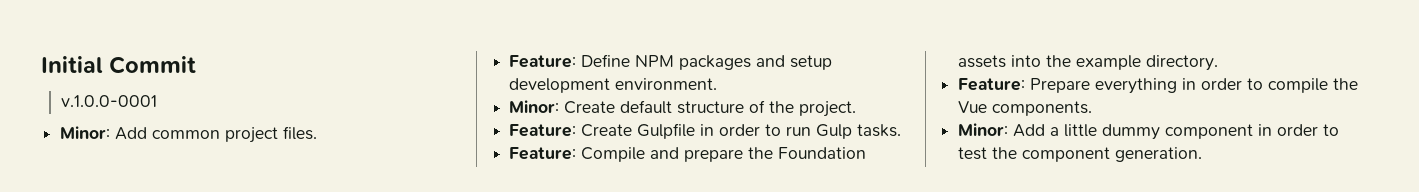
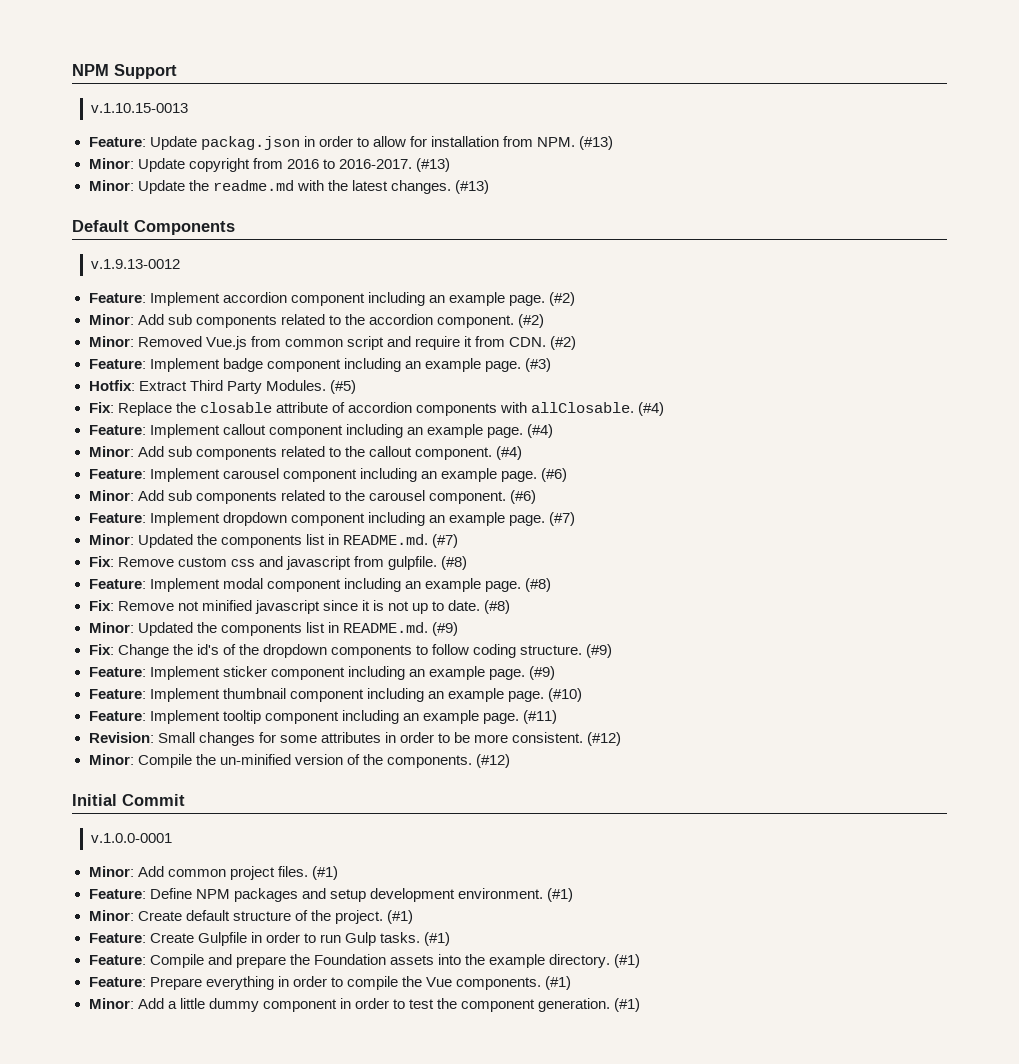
+ NPM Support
+ v.1.10.15-0013
+ Feature: Update packag.json in order to allow for installation from NPM. (#13)
+ Minor: Update copyright from 2016 to 2016-2017. (#13)
+ Minor: Update the readme.md with the latest changes. (#13)
+ Default Components
+ v.1.9.13-0012
+ Feature: Implement accordion component including an example page. (#2)
+ Minor: Add sub components related to the accordion component. (#2)
+ Minor: Removed Vue.js from common script and require it from CDN. (#2)
+ Feature: Implement badge component including an example page. (#3)
+ Hotfix: Extract Third Party Modules. (#5)
+ Fix: Replace the closable attribute of accordion components with allClosable. (#4)
+ Feature: Implement callout component including an example page. (#4)
+ Minor: Add sub components related to the callout component. (#4)
+ Feature: Implement carousel component including an example page. (#6)
+ Minor: Add sub components related to the carousel component. (#6)
+ Feature: Implement dropdown component including an example page. (#7)
+ Minor: Updated the components list in README.md. (#7)
+ Fix: Remove custom css and javascript from gulpfile. (#8)
+ Feature: Implement modal component including an example page. (#8)
+ Fix: Remove not minified javascript since it is not up to date. (#8)
+ Minor: Updated the components list in README.md. (#9)
+ Fix: Change the id's of the dropdown components to follow coding structure. (#9)
+ Feature: Implement sticker component including an example page. (#9)
+ Feature: Implement thumbnail component including an example page. (#10)
+ Feature: Implement tooltip component including an example page. (#11)
+ Revision: Small changes for some attributes in order to be more consistent. (#12)
+ Minor: Compile the un-minified version of the components. (#12)
- Minor: Add common project files.
+ Minor: Add common project files. (#1)
- Feature: Define NPM packages and setup development environment.
+ Feature: Define NPM packages and setup development environment. (#1)
- Minor: Create default structure of the project.
+ Minor: Create default structure of the project. (#1)
- Feature: Create Gulpfile in order to run Gulp tasks.
+ Feature: Create Gulpfile in order to run Gulp tasks. (#1)
- Feature: Compile and prepare the Foundation assets into the example directory.
+ Feature: Compile and prepare the Foundation assets into the example directory. (#1)
- Feature: Prepare everything in order to compile the Vue components.
+ Feature: Prepare everything in order to compile the Vue components. (#1)
- Minor: Add a little dummy component in order to test the component generation.
+ Minor: Add a little dummy component in order to test the component generation. (#1)

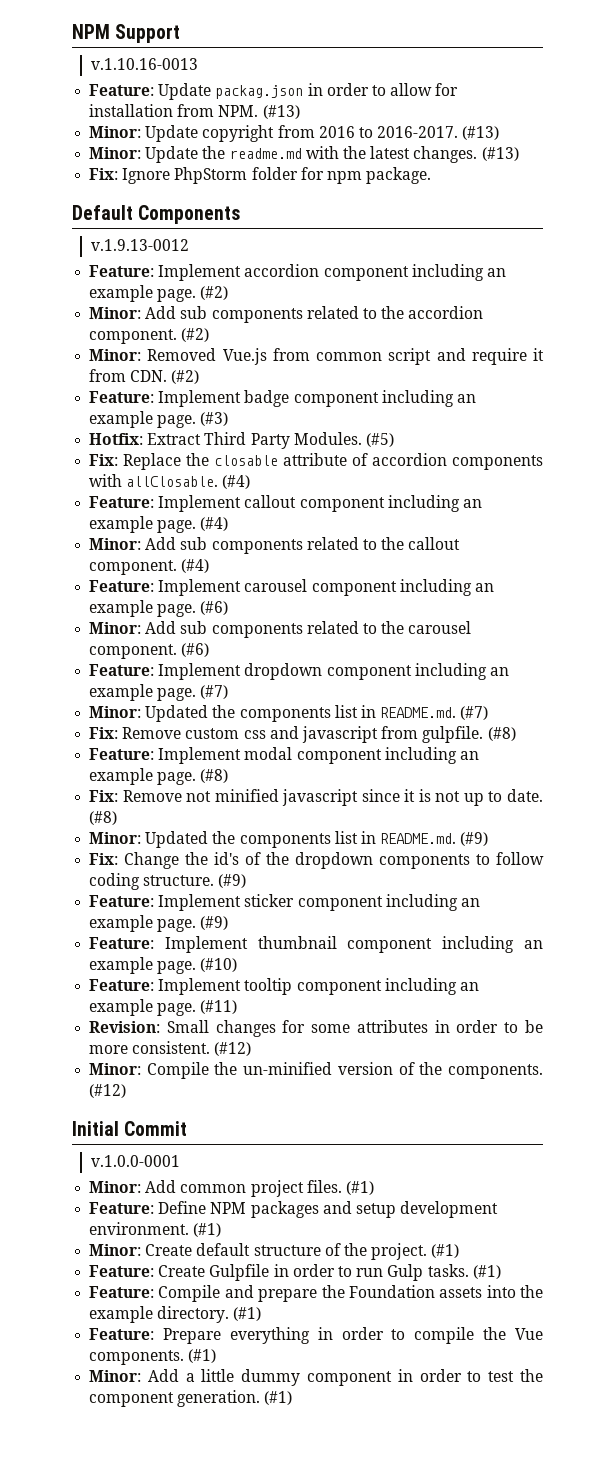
- v.1.10.15-0013
+ v.1.10.16-0013
+ Fix: Ignore PhpStorm folder for npm package.

